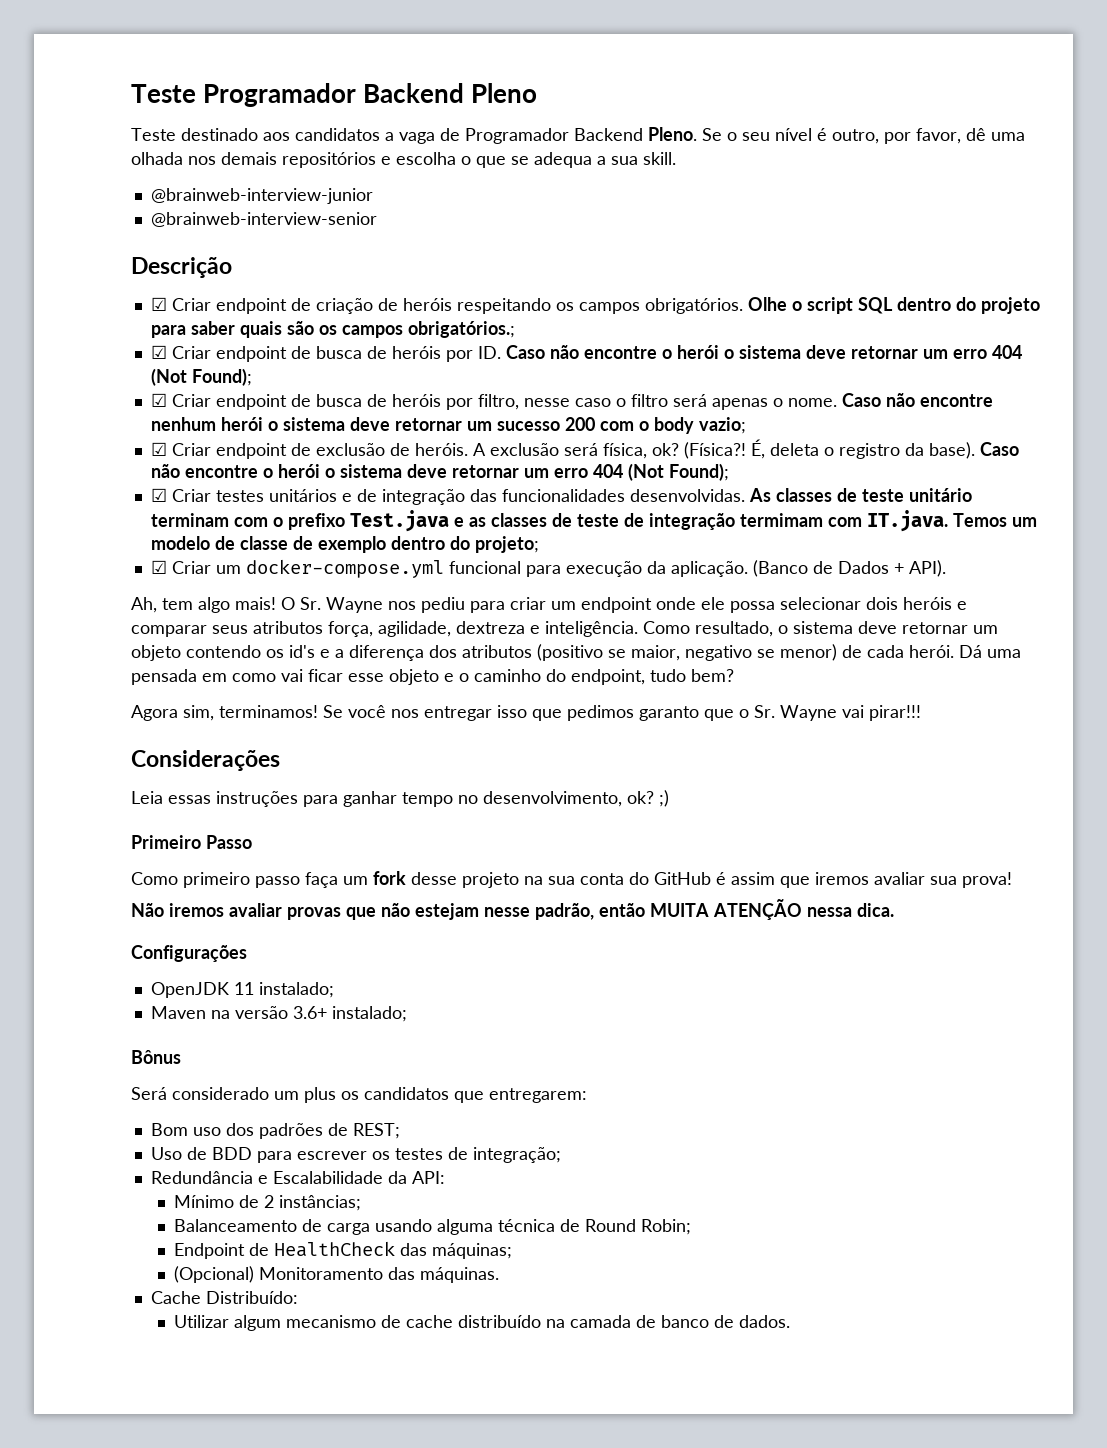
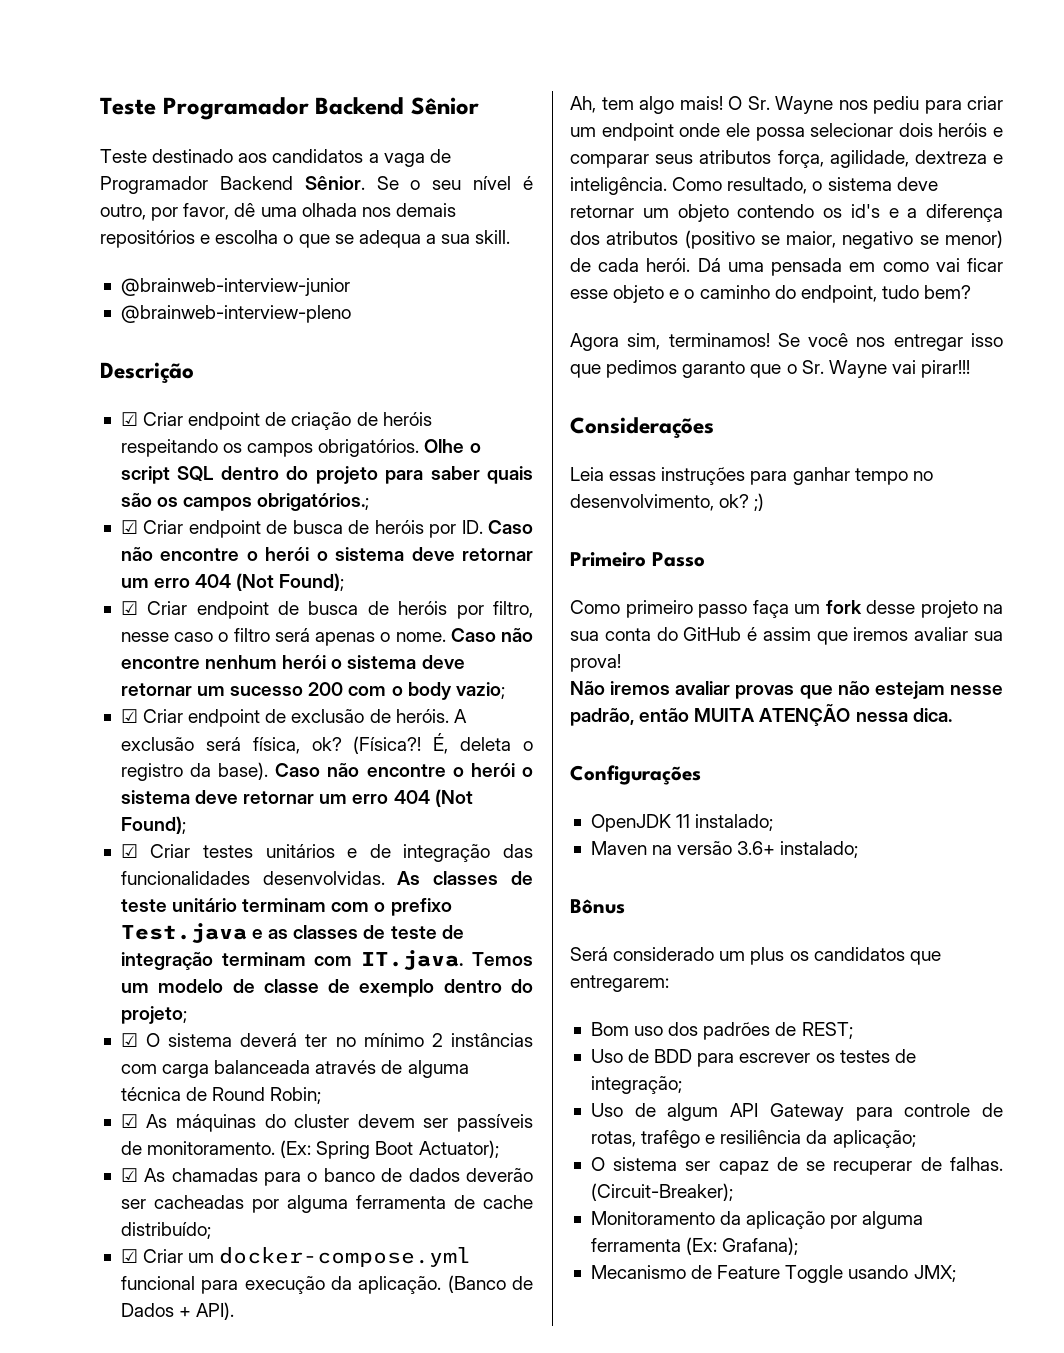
- Teste Programador Backend Pleno
+ Teste Programador Backend Sênior
- Teste destinado aos candidatos a vaga de Programador Backend Pleno.
+ Teste destinado aos candidatos a vaga de Programador Backend Sênior.
- @brainweb-interview-senior
+ @brainweb-interview-pleno
- As classes de teste unitário terminam com o prefixo Test.java e as classes de teste de integração termimam com IT.java. Temos um modelo de classe de exemplo dentro do projeto;
+ As classes de teste unitário terminam com o prefixo Test.java e as classes de teste de integração terminam com IT.java. Temos um modelo de classe de exemplo dentro do projeto;
+ ☑ O sistema deverá ter no mínimo 2 instâncias com carga balanceada através de alguma técnica de Round Robin;
+ ☑ As máquinas do cluster devem ser passíveis de monitoramento. (Ex: Spring Boot Actuator);
+ ☑ As chamadas para o banco de dados deverão ser cacheadas por alguma ferramenta de cache distribuído;
- Redundância e Escalabilidade da API:
- Mínimo de 2 instâncias;
- Balanceamento de carga usando alguma técnica de Round Robin;
- Endpoint de HealthCheck das máquinas;
- (Opcional) Monitoramento das máquinas.
- Cache Distribuído:
- Utilizar algum mecanismo de cache distribuído na camada de banco de dados.
+ Uso de algum API Gateway para controle de rotas, trafêgo e resiliência da aplicação;
+ O sistema ser capaz de se recuperar de falhas. (Circuit-Breaker);
+ Monitoramento da aplicação por alguma ferramenta (Ex: Grafana);
+ Mecanismo de Feature Toggle usando JMX;

